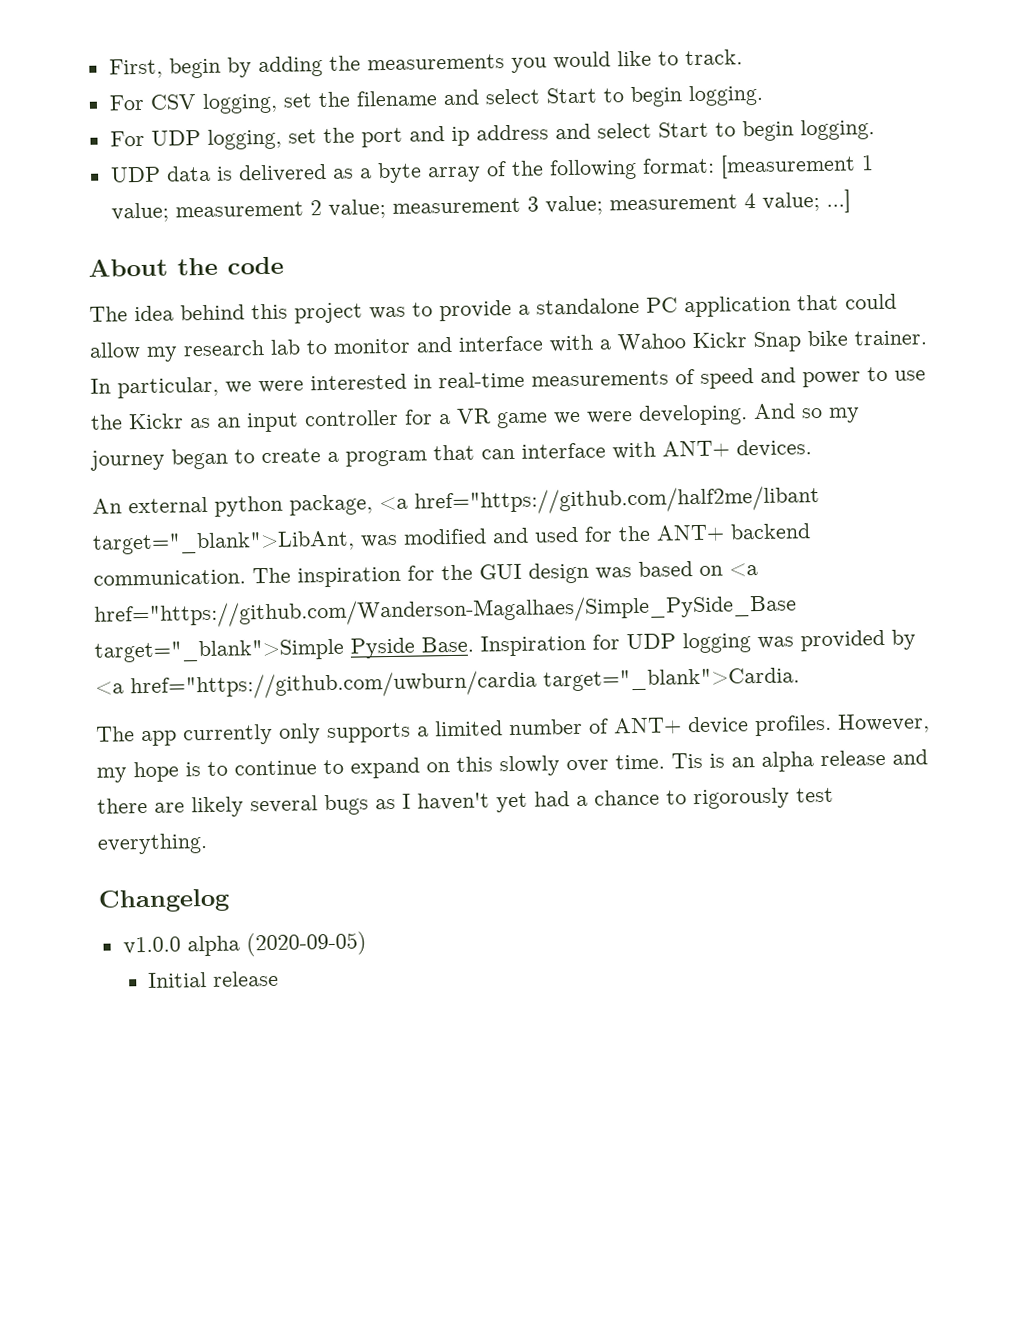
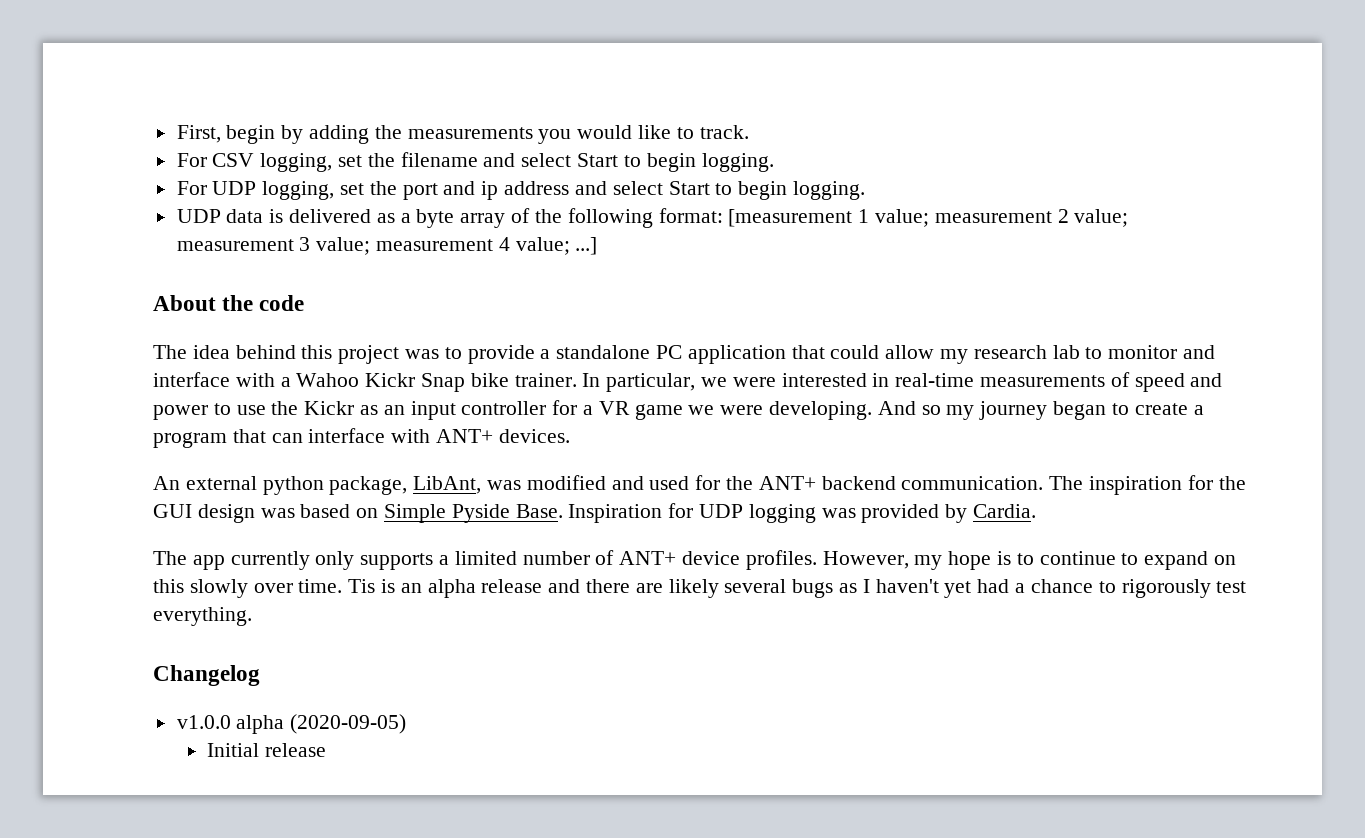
- An external python package, <a href="https://github.com/half2me/libant target="_blank">LibAnt, was modified and used for the ANT+ backend communication.
+ An external python package, LibAnt, was modified and used for the ANT+ backend communication.
- The inspiration for the GUI design was based on <a href="https://github.com/Wanderson-Magalhaes/Simple_PySide_Base target="_blank">Simple Pyside Base.
+ The inspiration for the GUI design was based on Simple Pyside Base.
- Inspiration for UDP logging was provided by <a href="https://github.com/uwburn/cardia target="_blank">Cardia.
+ Inspiration for UDP logging was provided by Cardia.

